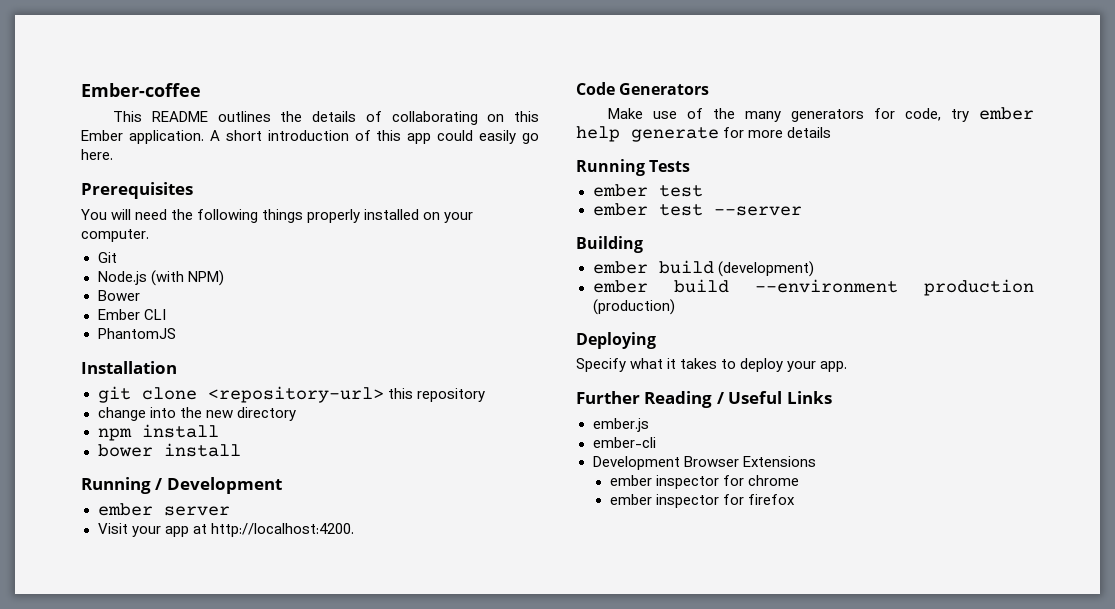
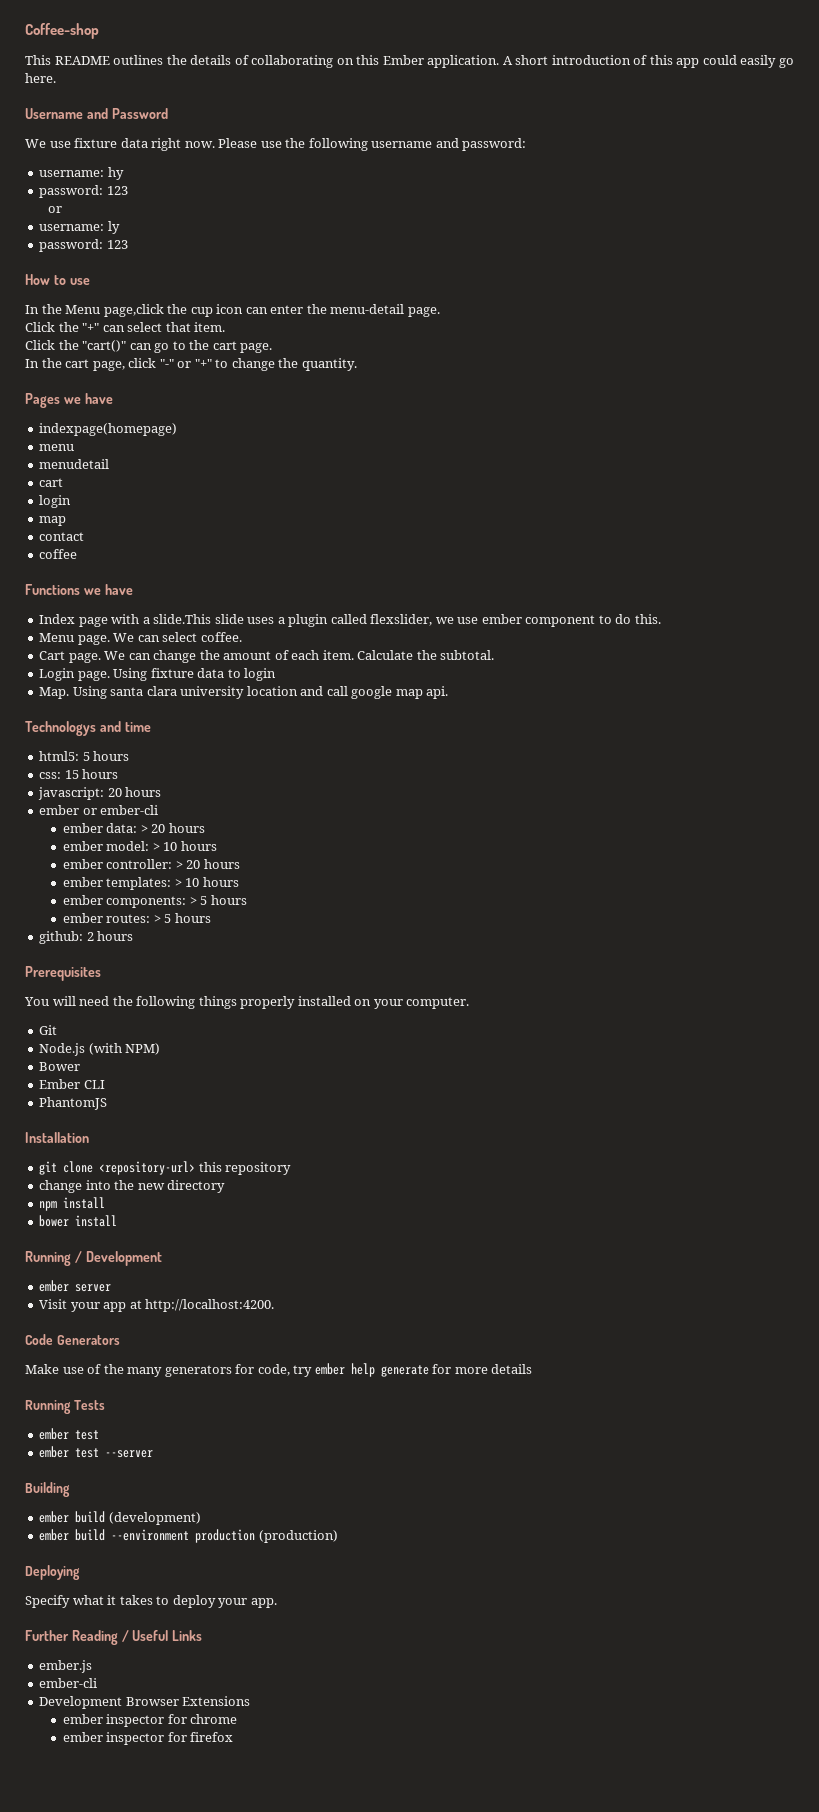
- Ember-coffee
+ Coffee-shop
+ Username and Password
+ We use fixture data right now. Please use the following username and password:
+ username: hy
+ password: 123
+ or
+ username: ly
+ password: 123
+ How to use
+ In the Menu page,click the cup icon can enter the menu-detail page.
+ Click the "+" can select that item.
+ Click the "cart()" can go to the cart page.
+ In the cart page, click "-" or "+" to change the quantity.
+ Pages we have
+ indexpage(homepage)
+ menu
+ menudetail
+ cart
+ login
+ map
+ contact
+ coffee
+ Functions we have
+ Index page with a slide.This slide uses a plugin called flexslider, we use ember component to do this.
+ Menu page. We can select coffee.
+ Cart page. We can change the amount of each item. Calculate the subtotal.
+ Login page. Using fixture data to login
+ Map. Using santa clara university location and call google map api.
+ Technologys and time
+ html5: 5 hours
+ css: 15 hours
+ javascript: 20 hours
+ ember or ember-cli
+ ember data: > 20 hours
+ ember model: > 10 hours
+ ember controller: > 20 hours
+ ember templates: > 10 hours
+ ember components: > 5 hours
+ ember routes: > 5 hours
+ github: 2 hours

